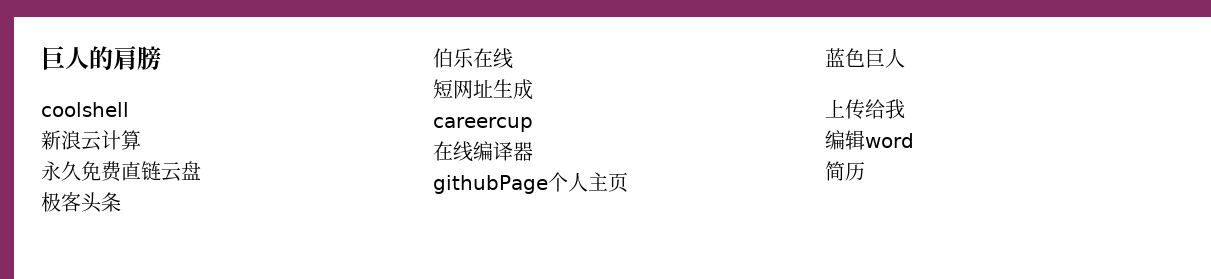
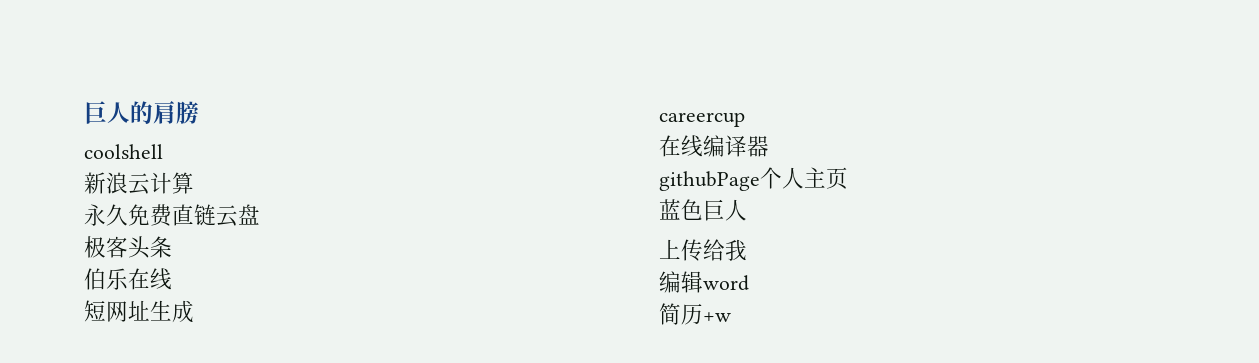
- 简历
+ 简历+w

